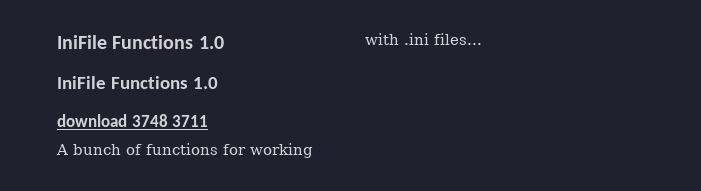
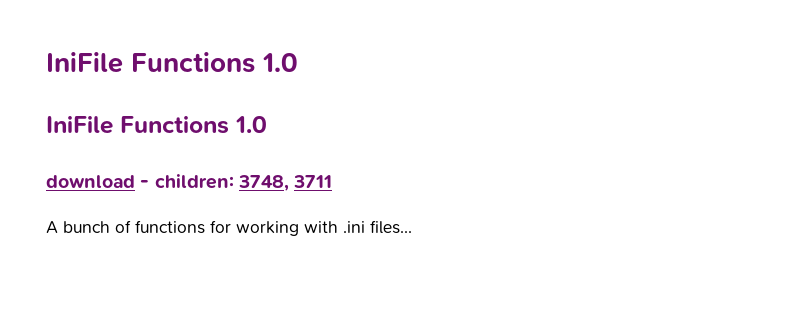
- download 3748 3711
+ download - children: 3748, 3711

